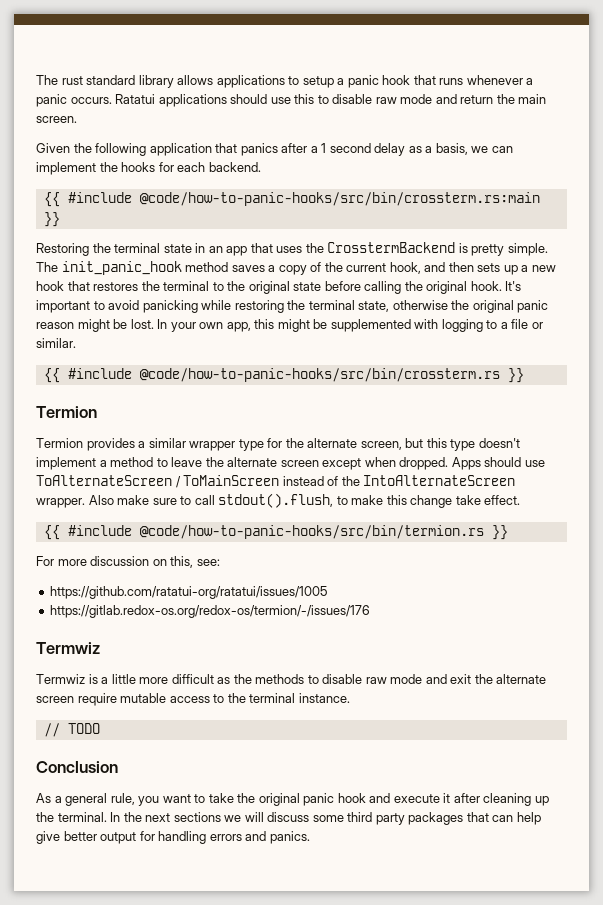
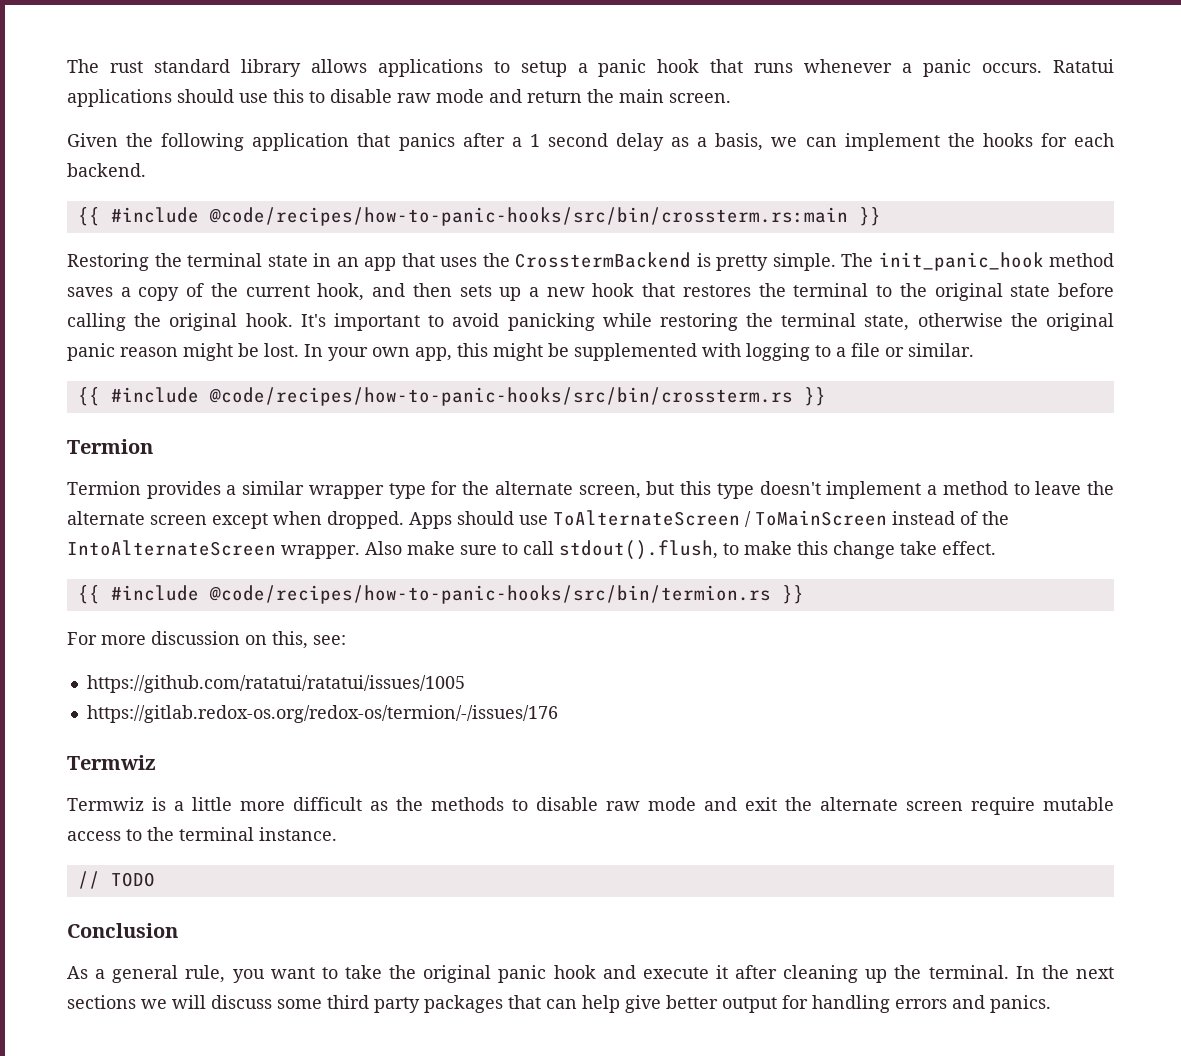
- {{ #include @code/how-to-panic-hooks/src/bin/crossterm.rs:main }}
+ {{ #include @code/recipes/how-to-panic-hooks/src/bin/crossterm.rs:main }}
- {{ #include @code/how-to-panic-hooks/src/bin/crossterm.rs }}
+ {{ #include @code/recipes/how-to-panic-hooks/src/bin/crossterm.rs }}
- {{ #include @code/how-to-panic-hooks/src/bin/termion.rs }}
+ {{ #include @code/recipes/how-to-panic-hooks/src/bin/termion.rs }}
- https://github.com/ratatui-org/ratatui/issues/1005
+ https://github.com/ratatui/ratatui/issues/1005

